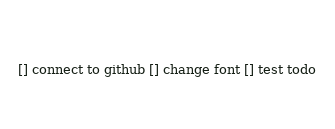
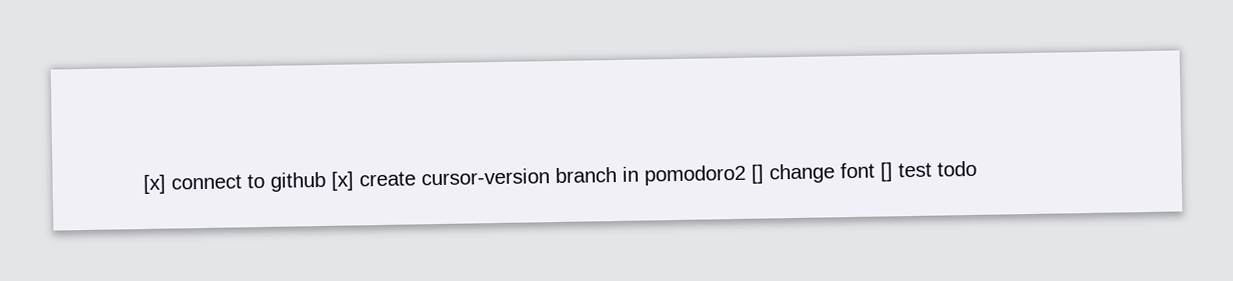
- [] connect to github [] change font [] test todo
+ [x] connect to github [x] create cursor-version branch in pomodoro2 [] change font [] test todo

